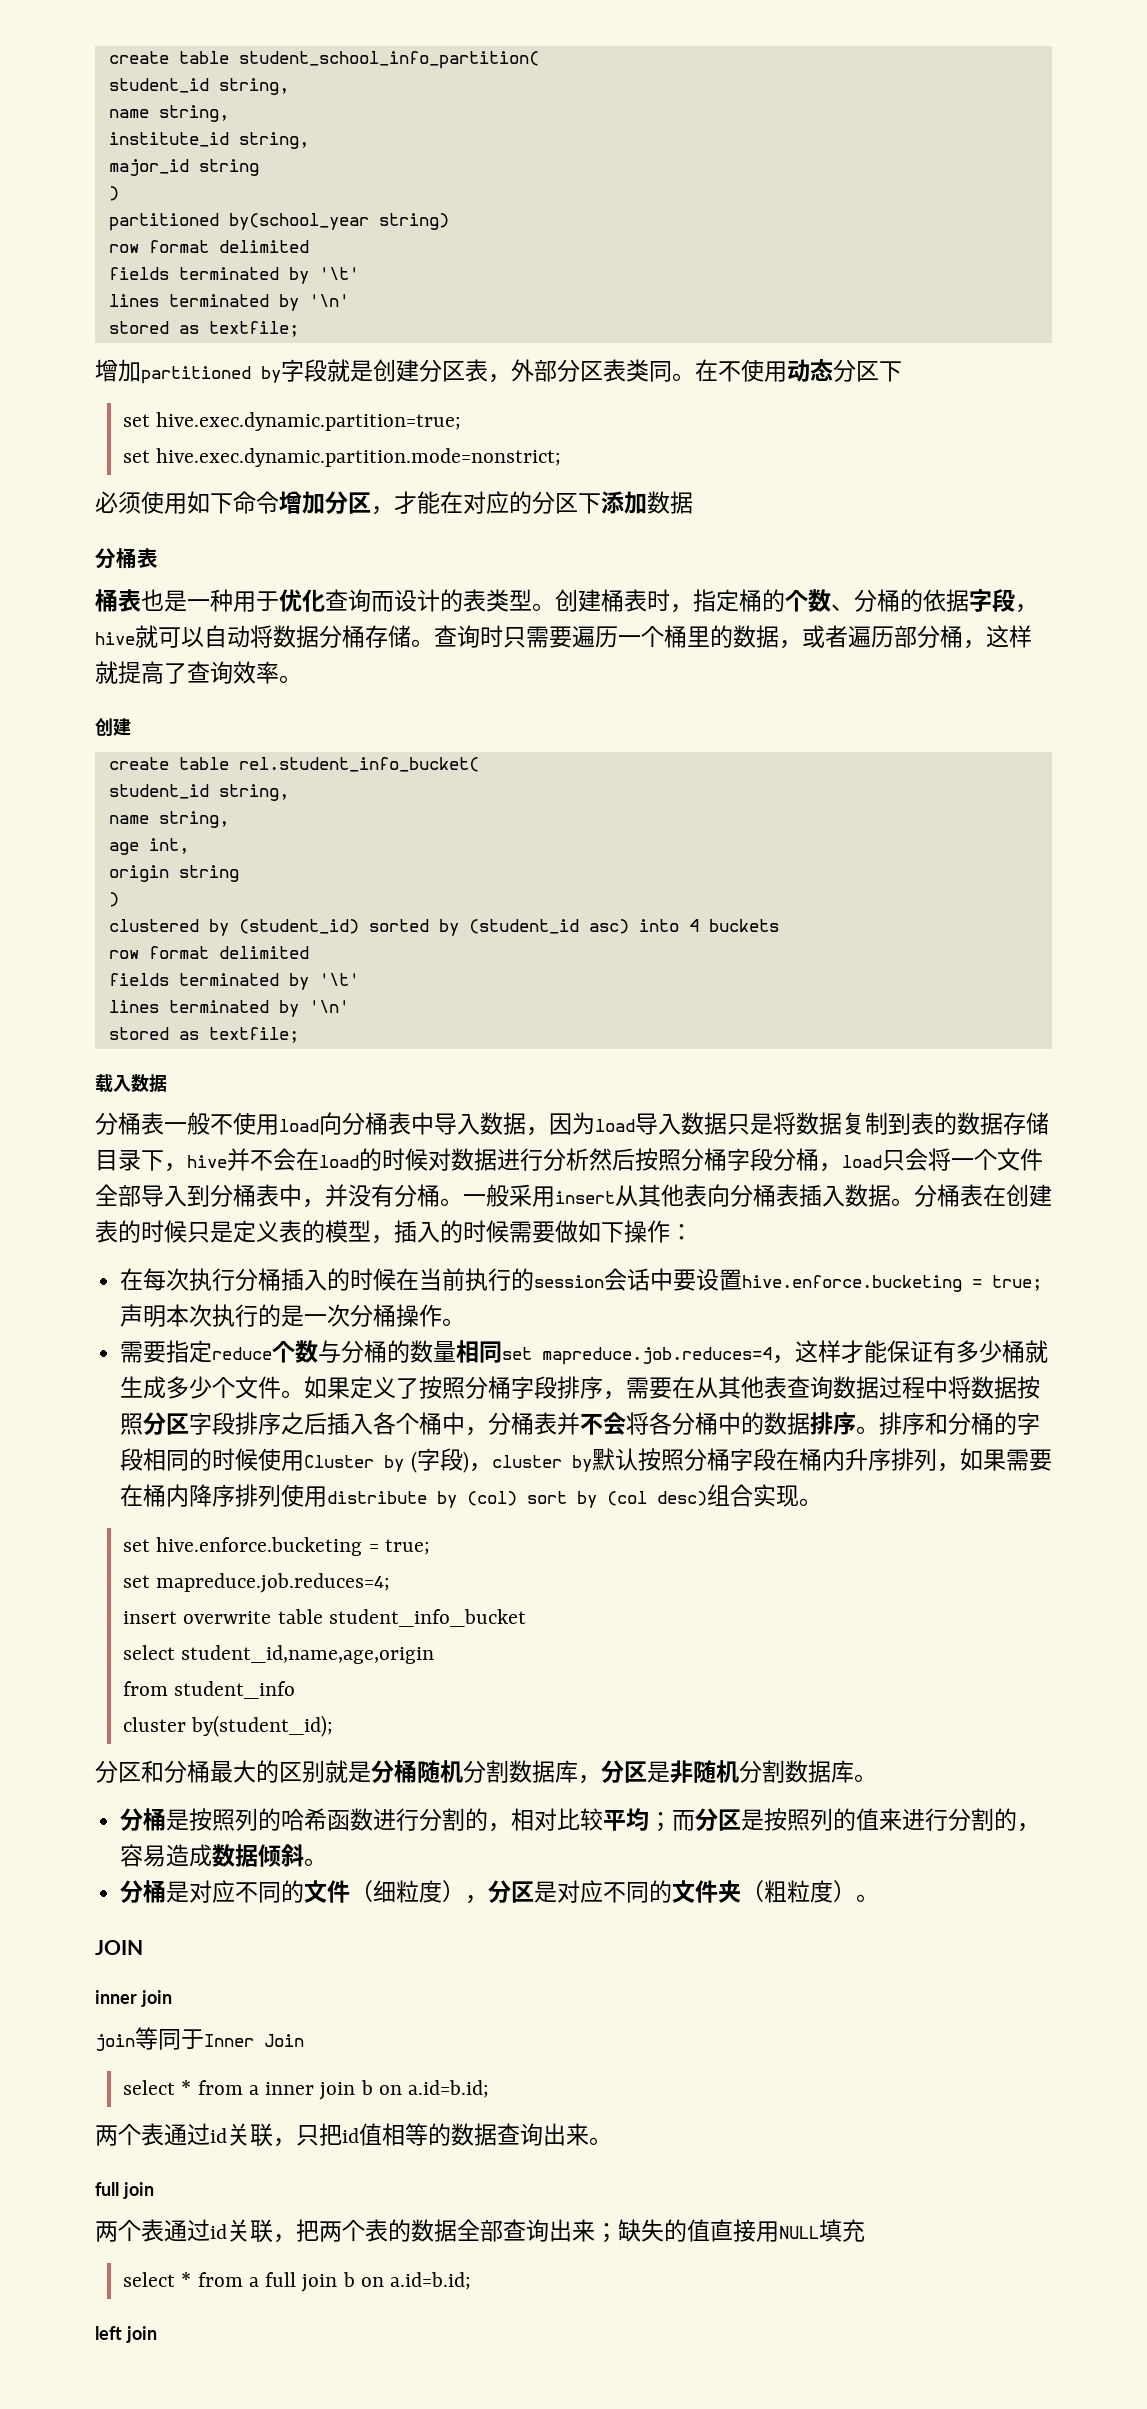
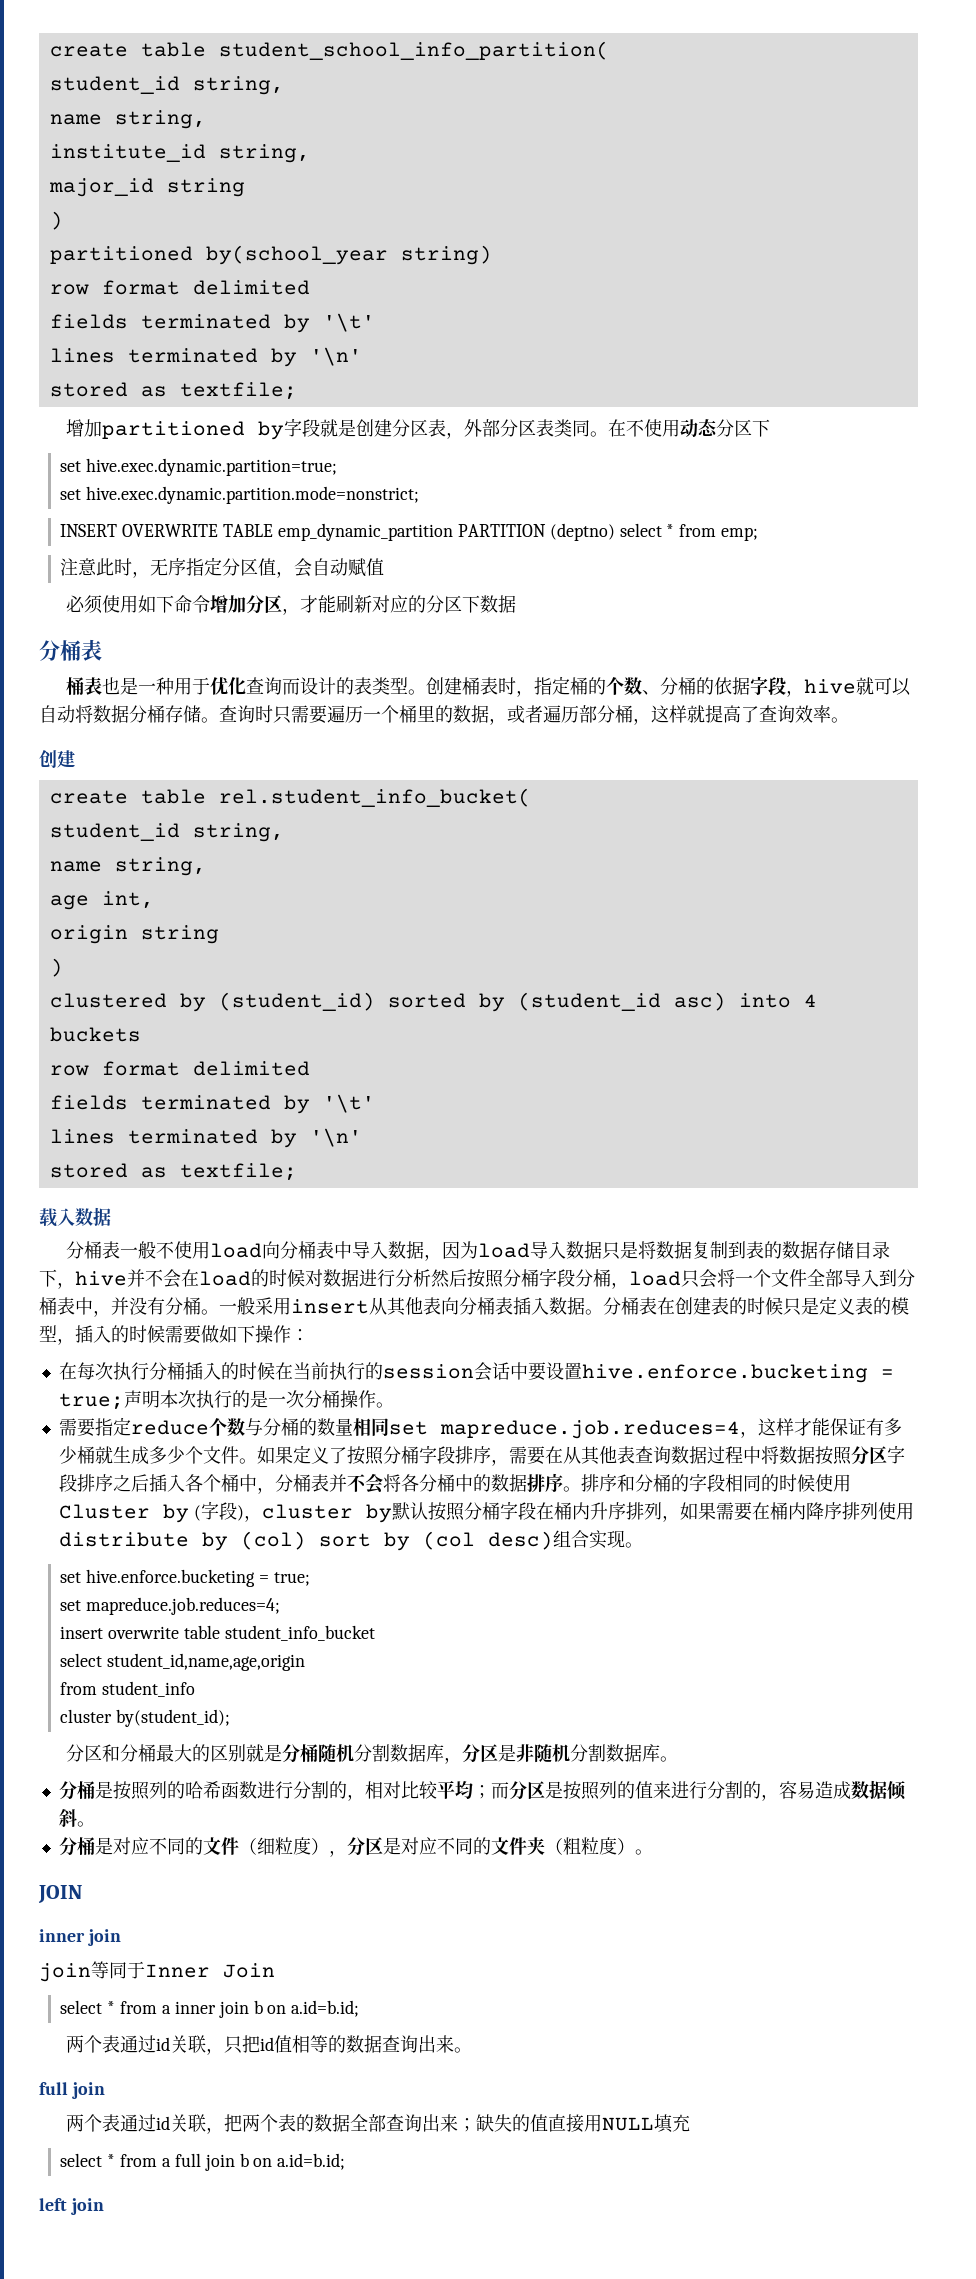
+ INSERT OVERWRITE TABLE emp_dynamic_partition PARTITION (deptno) select * from emp;
+ 注意此时，无序指定分区值，会自动赋值
- 必须使用如下命令增加分区，才能在对应的分区下添加数据
+ 必须使用如下命令增加分区，才能刷新对应的分区下数据

